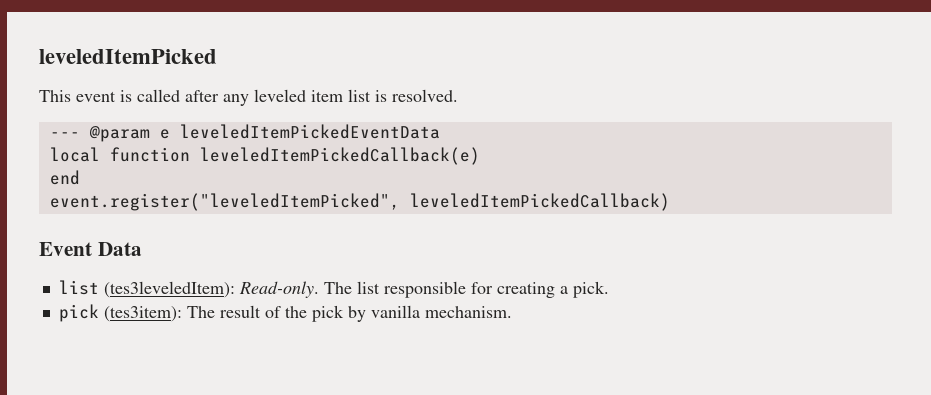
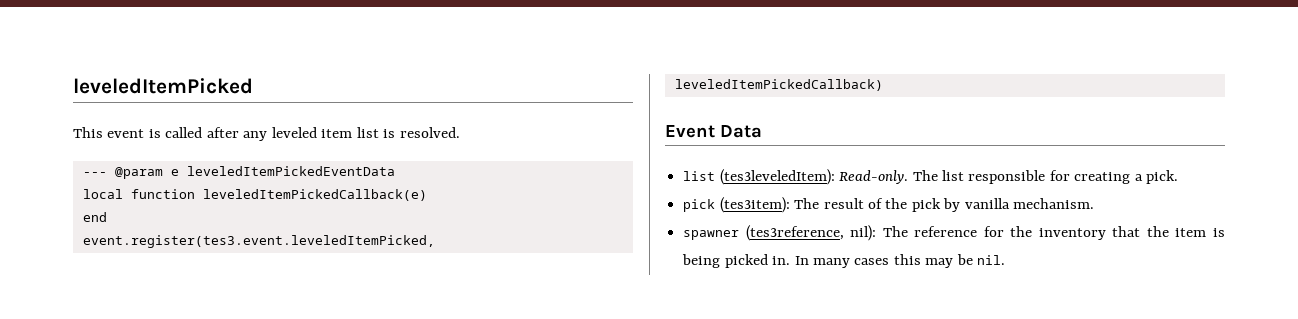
- event.register("leveledItemPicked", leveledItemPickedCallback)
+ event.register(tes3.event.leveledItemPicked, leveledItemPickedCallback)
+ spawner (tes3reference, nil): The reference for the inventory that the item is being picked in. In many cases this may be nil.

